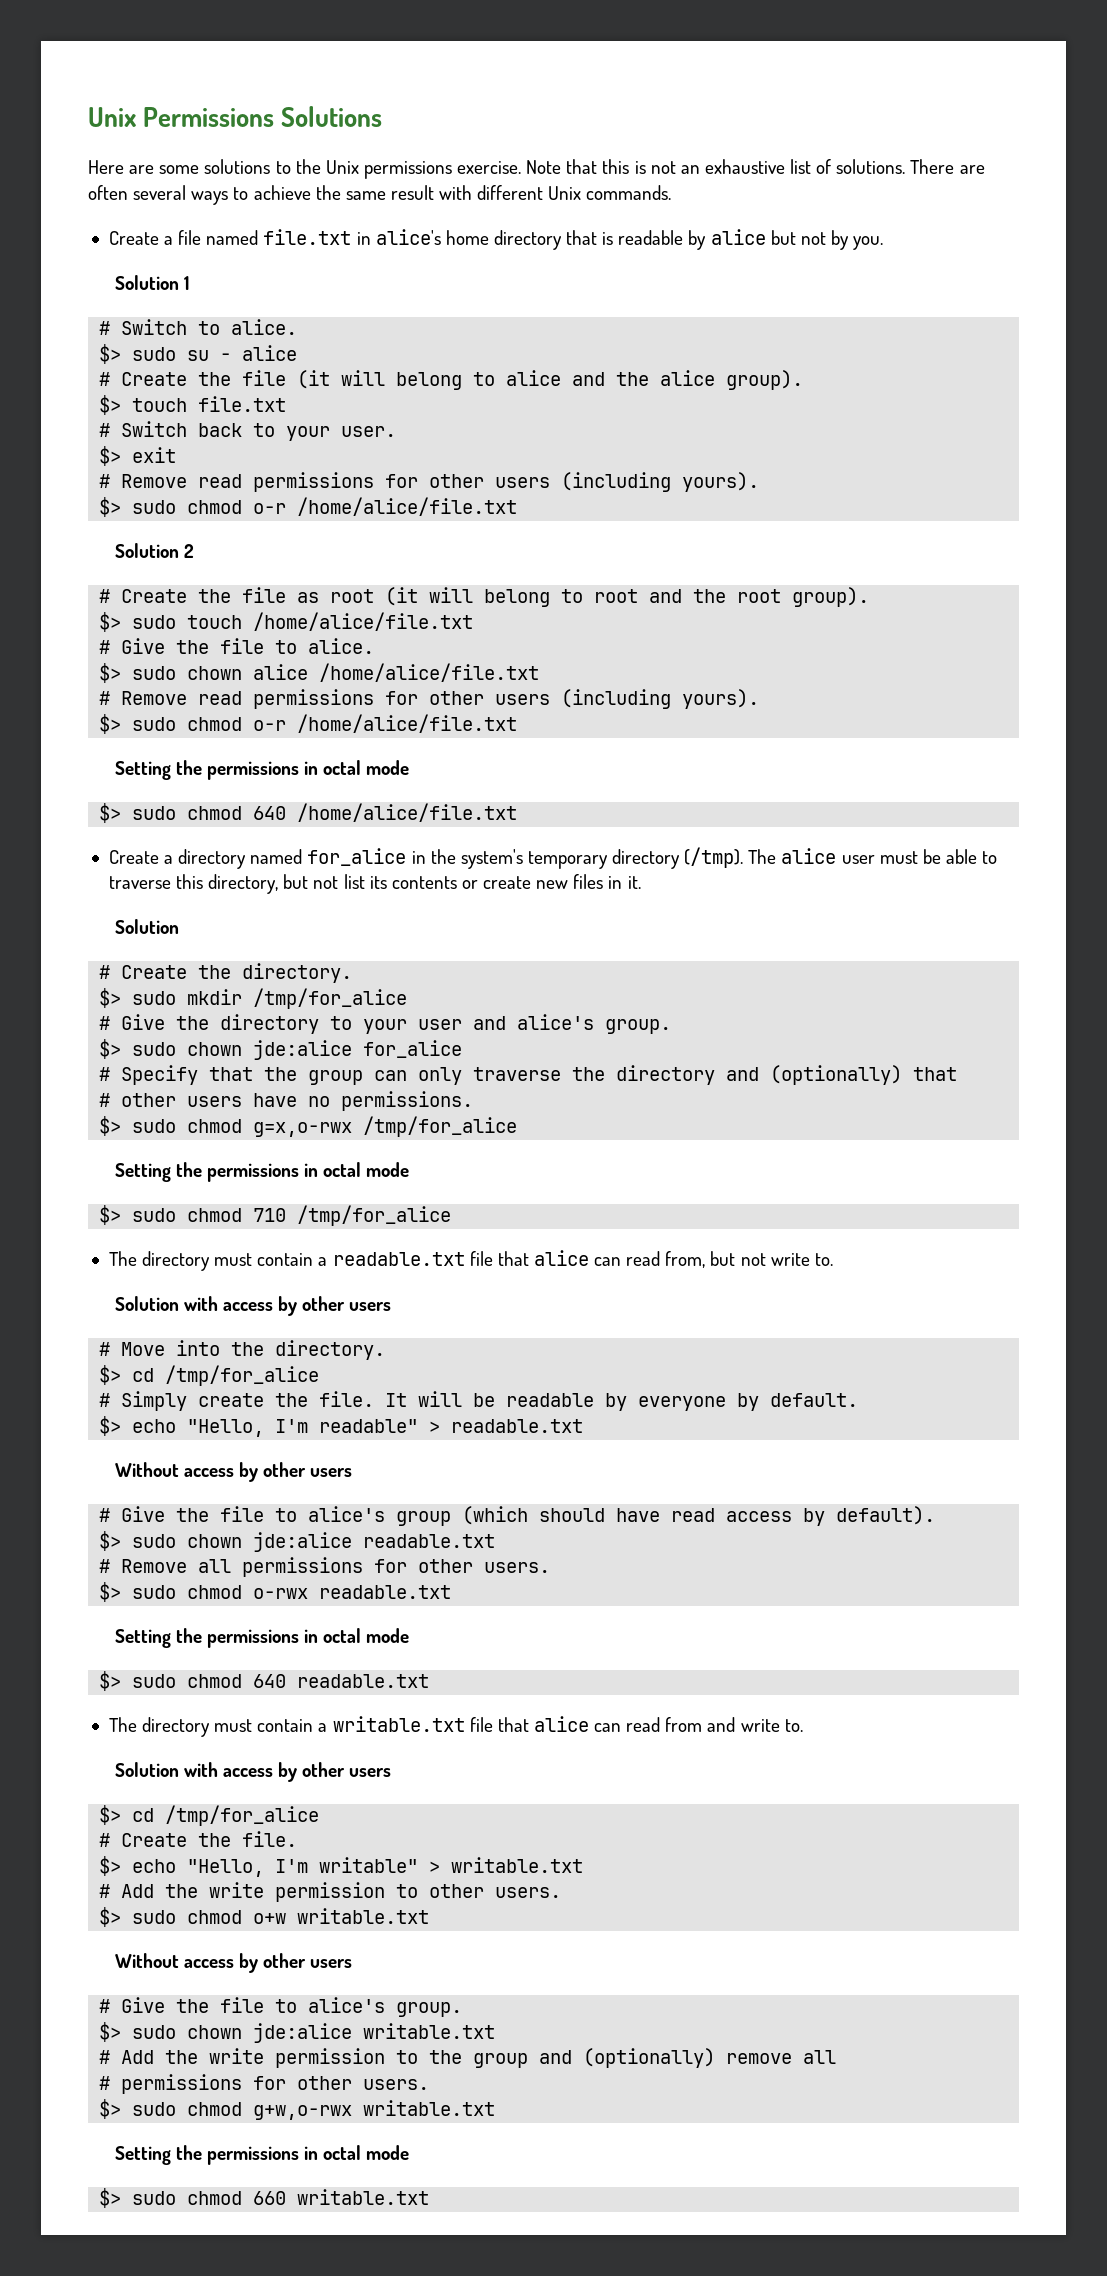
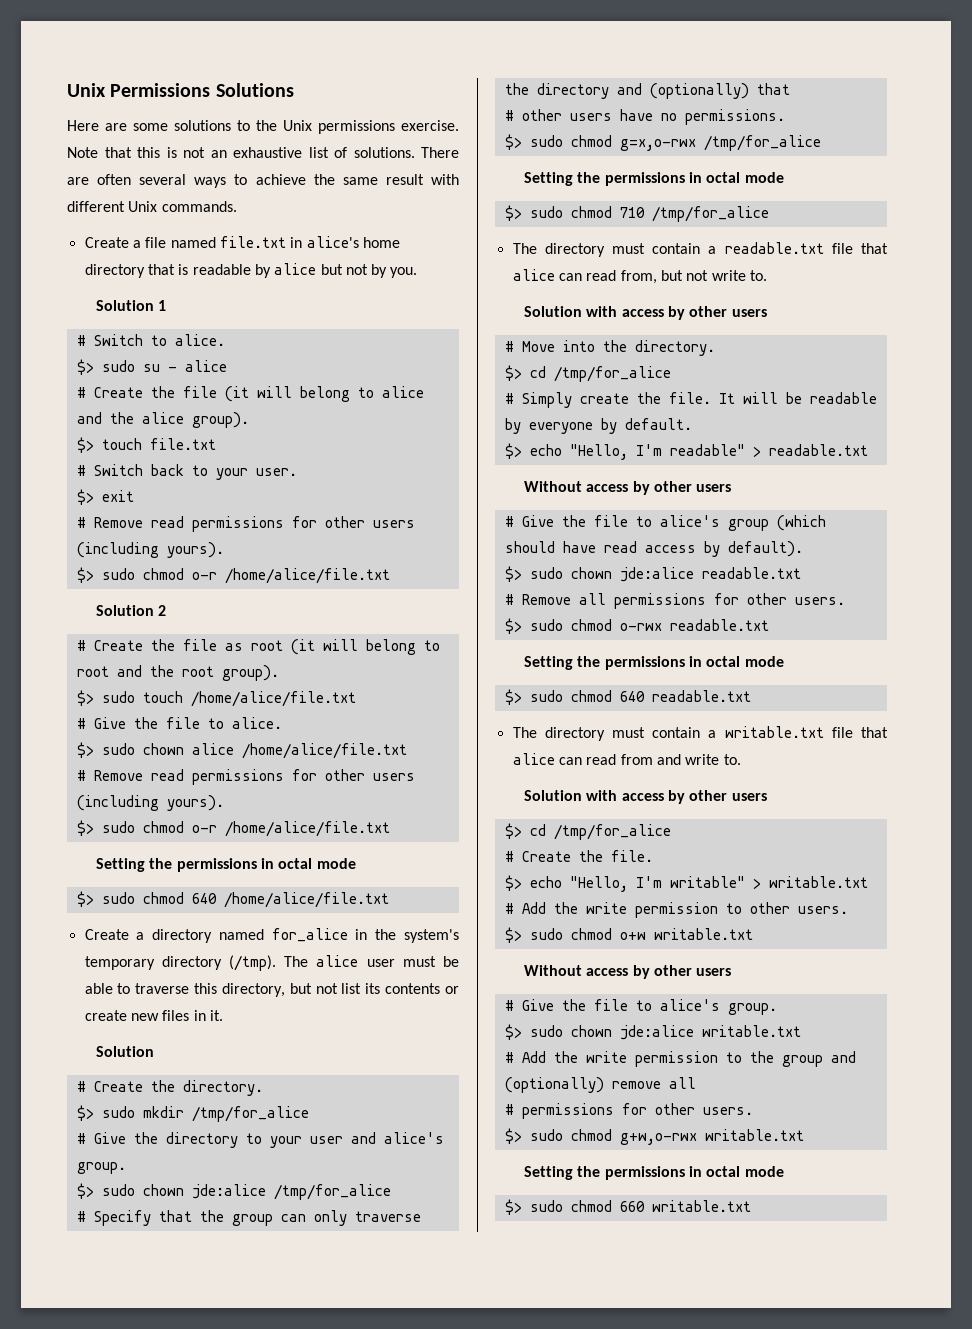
- $> sudo chown jde:alice for_alice
+ $> sudo chown jde:alice /tmp/for_alice

